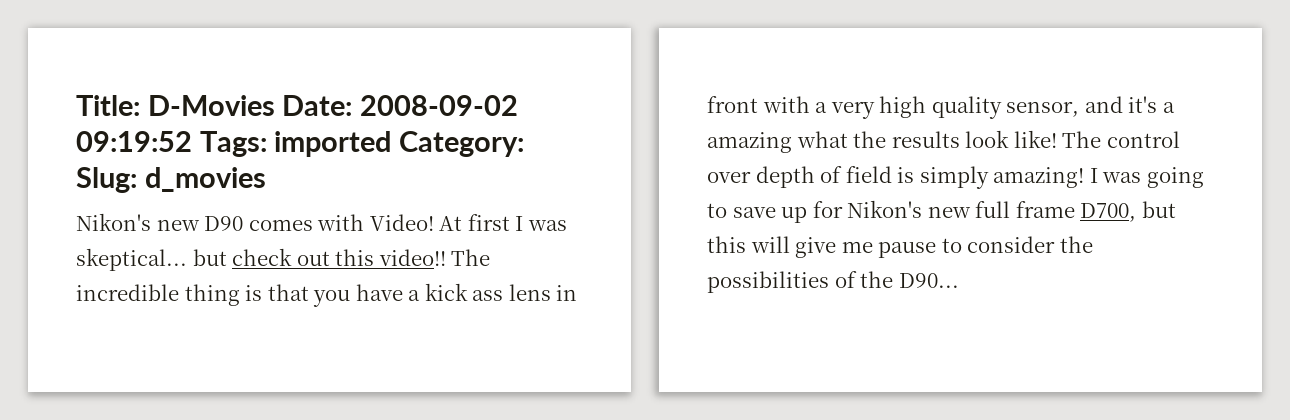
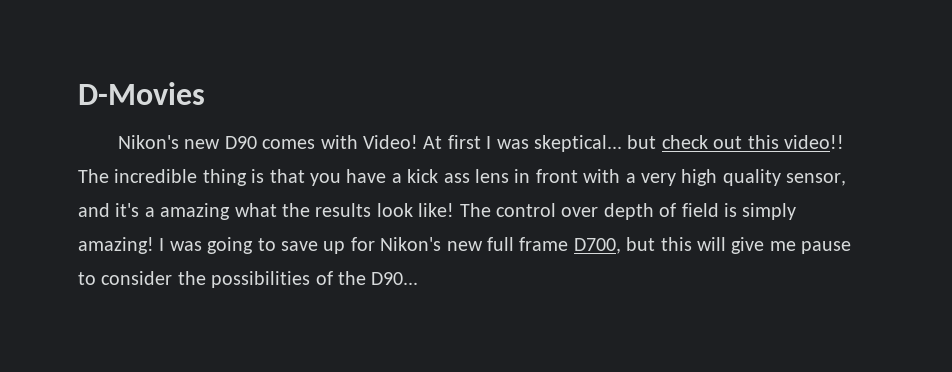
- Title: D-Movies Date: 2008-09-02 09:19:52 Tags: imported Category: Slug: d_movies
+ D-Movies

